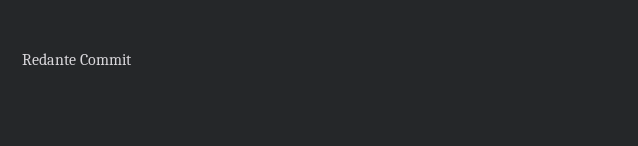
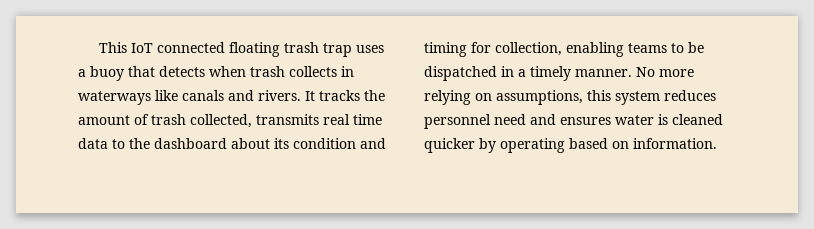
- Redante Commit
+ This IoT connected floating trash trap uses a buoy that detects when trash collects in waterways like canals and rivers. It tracks the amount of trash collected, transmits real time data to the dashboard about its condition and timing for collection, enabling teams to be dispatched in a timely manner. No more relying on assumptions, this system reduces personnel need and ensures water is cleaned quicker by operating based on information.

